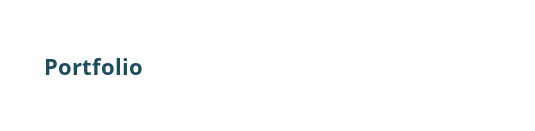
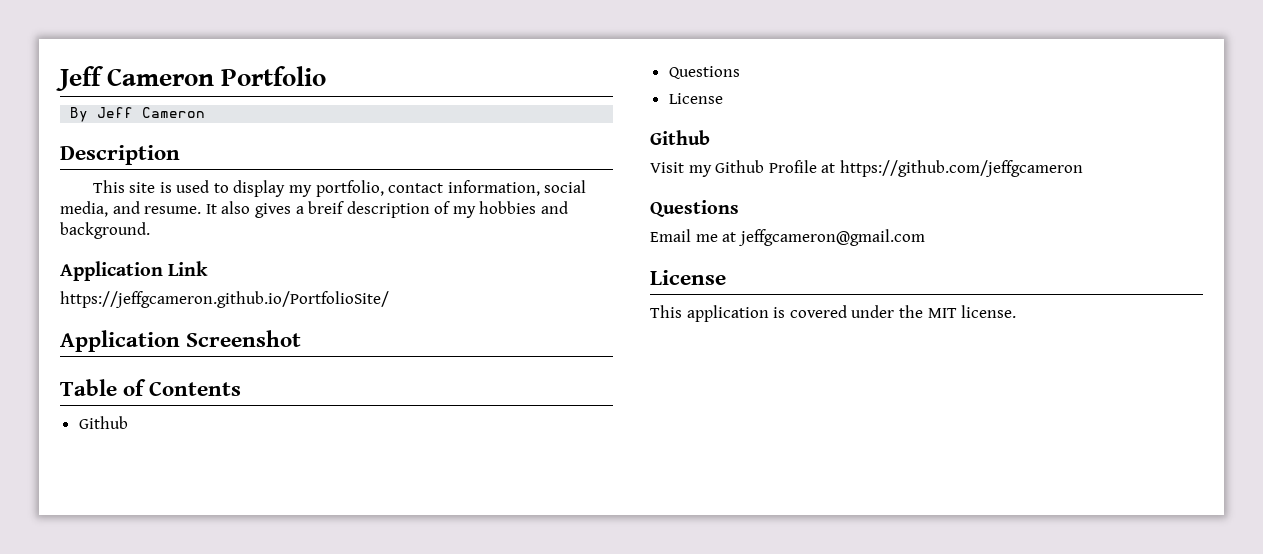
- Portfolio
+ Jeff Cameron Portfolio
+ By Jeff Cameron
+ Description
+ This site is used to display my portfolio, contact information, social media, and resume. It also gives a breif description of my hobbies and background.
+ Application Link
+ https://jeffgcameron.github.io/PortfolioSite/
+ Application Screenshot
+ Table of Contents
+ Github
+ Questions
+ License
+ Github
+ Visit my Github Profile at https://github.com/jeffgcameron
+ Questions
+ Email me at jeffgcameron@gmail.com
+ License
+ This application is covered under the MIT license.

